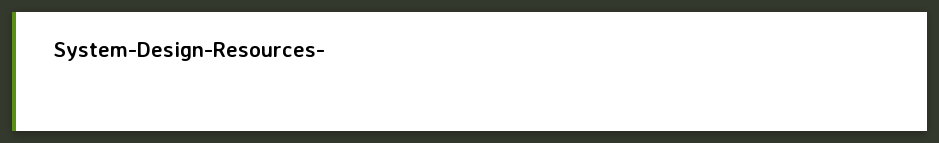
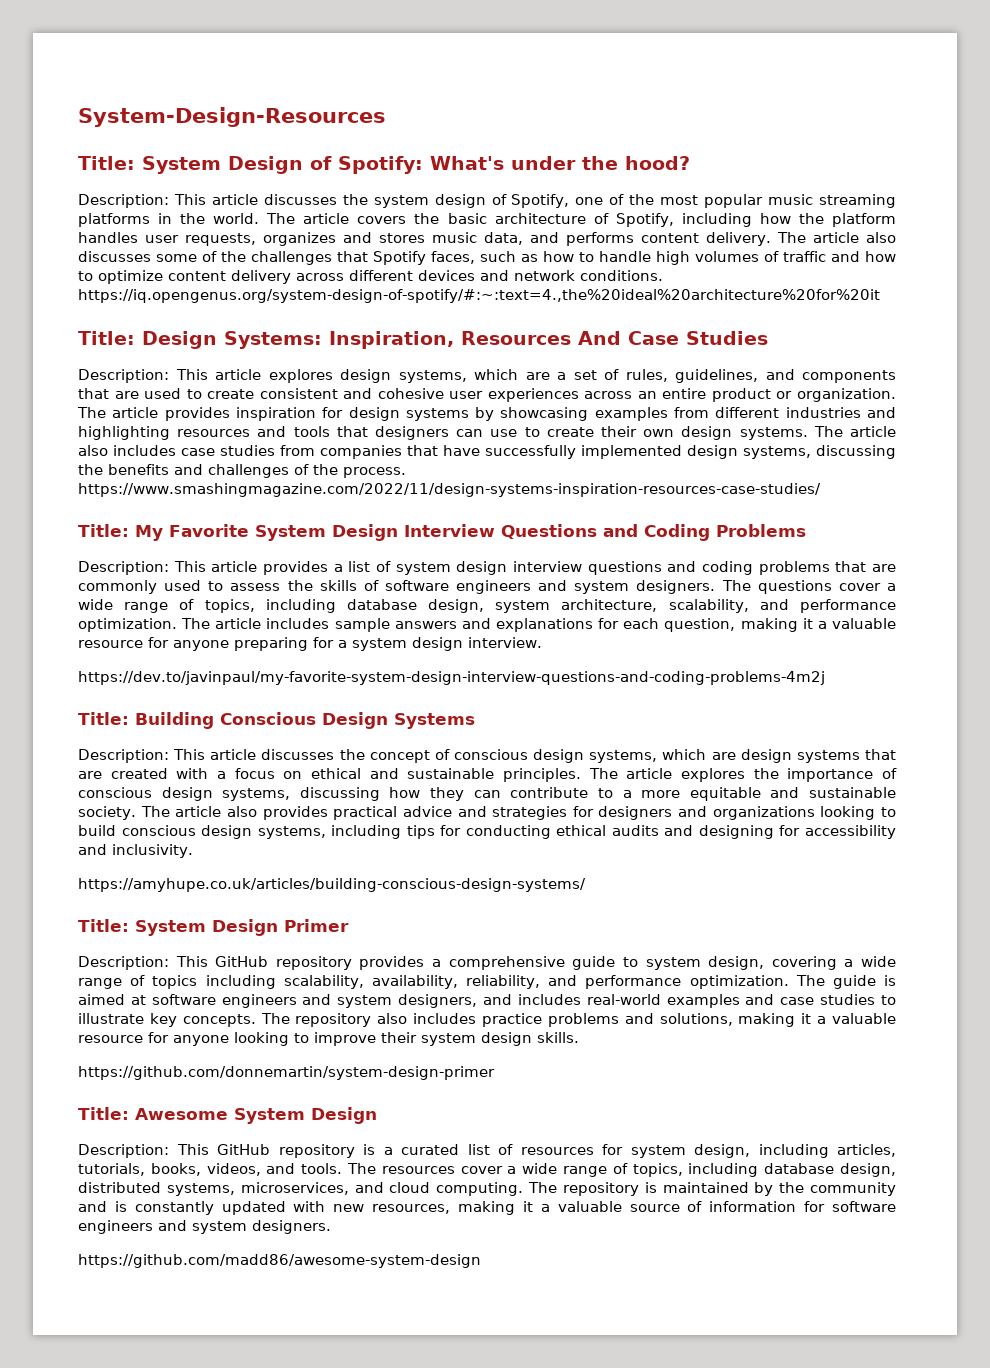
- System-Design-Resources-
+ System-Design-Resources
+ Title: System Design of Spotify: What's under the hood?
+ Description: This article discusses the system design of Spotify, one of the most popular music streaming platforms in the world. The article covers the basic architecture of Spotify, including how the platform handles user requests, organizes and stores music data, and performs content delivery. The article also discusses some of the challenges that Spotify faces, such as how to handle high volumes of traffic and how to optimize content delivery across different devices and network conditions. https://iq.opengenus.org/system-design-of-spotify/#:~:text=4.,the%20ideal%20architecture%20for%20it
+ Title: Design Systems: Inspiration, Resources And Case Studies
+ Description: This article explores design systems, which are a set of rules, guidelines, and components that are used to create consistent and cohesive user experiences across an entire product or organization. The article provides inspiration for design systems by showcasing examples from different industries and highlighting resources and tools that designers can use to create their own design systems. The article also includes case studies from companies that have successfully implemented design systems, discussing the benefits and challenges of the process. https://www.smashingmagazine.com/2022/11/design-systems-inspiration-resources-case-studies/
+ Title: My Favorite System Design Interview Questions and Coding Problems
+ Description: This article provides a list of system design interview questions and coding problems that are commonly used to assess the skills of software engineers and system designers. The questions cover a wide range of topics, including database design, system architecture, scalability, and performance optimization. The article includes sample answers and explanations for each question, making it a valuable resource for anyone preparing for a system design interview.
+ https://dev.to/javinpaul/my-favorite-system-design-interview-questions-and-coding-problems-4m2j
+ Title: Building Conscious Design Systems
+ Description: This article discusses the concept of conscious design systems, which are design systems that are created with a focus on ethical and sustainable principles. The article explores the importance of conscious design systems, discussing how they can contribute to a more equitable and sustainable society. The article also provides practical advice and strategies for designers and organizations looking to build conscious design systems, including tips for conducting ethical audits and designing for accessibility and inclusivity.
+ https://amyhupe.co.uk/articles/building-conscious-design-systems/
+ Title: System Design Primer
+ Description: This GitHub repository provides a comprehensive guide to system design, covering a wide range of topics including scalability, availability, reliability, and performance optimization. The guide is aimed at software engineers and system designers, and includes real-world examples and case studies to illustrate key concepts. The repository also includes practice problems and solutions, making it a valuable resource for anyone looking to improve their system design skills.
+ https://github.com/donnemartin/system-design-primer
+ Title: Awesome System Design
+ Description: This GitHub repository is a curated list of resources for system design, including articles, tutorials, books, videos, and tools. The resources cover a wide range of topics, including database design, distributed systems, microservices, and cloud computing. The repository is maintained by the community and is constantly updated with new resources, making it a valuable source of information for software engineers and system designers.
+ https://github.com/madd86/awesome-system-design

